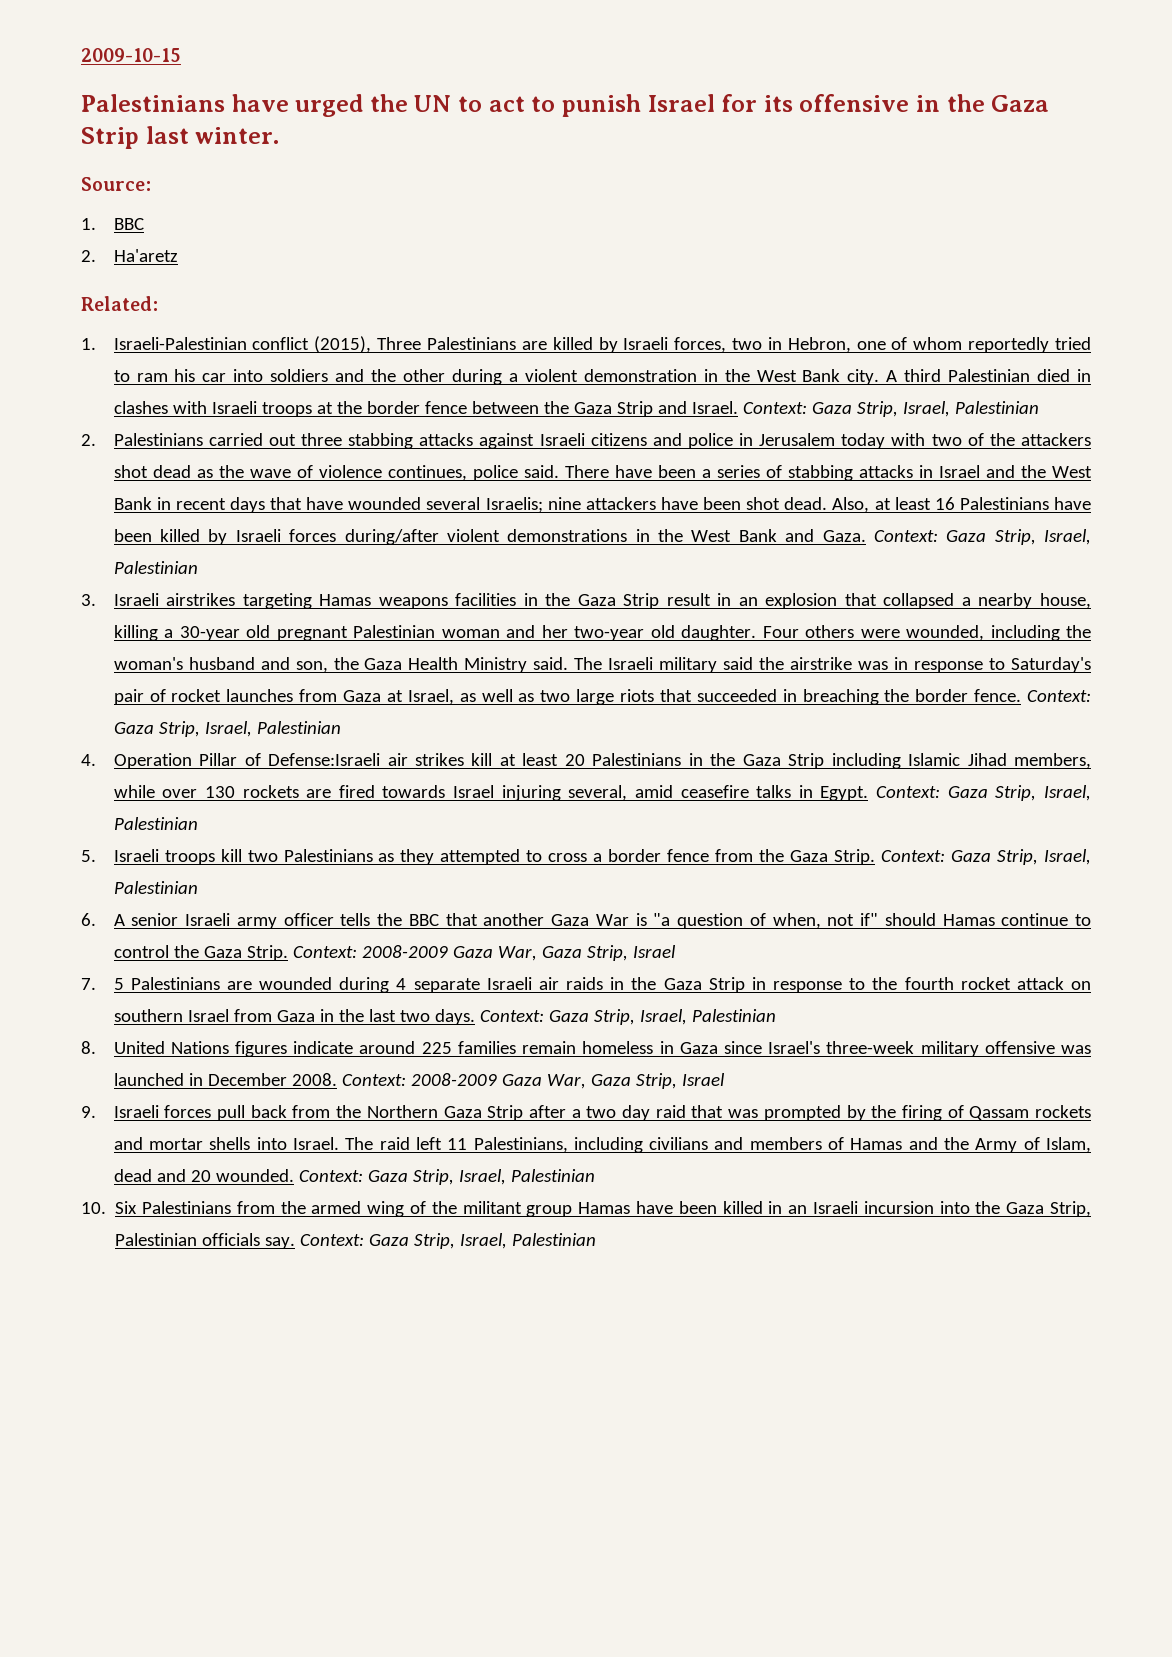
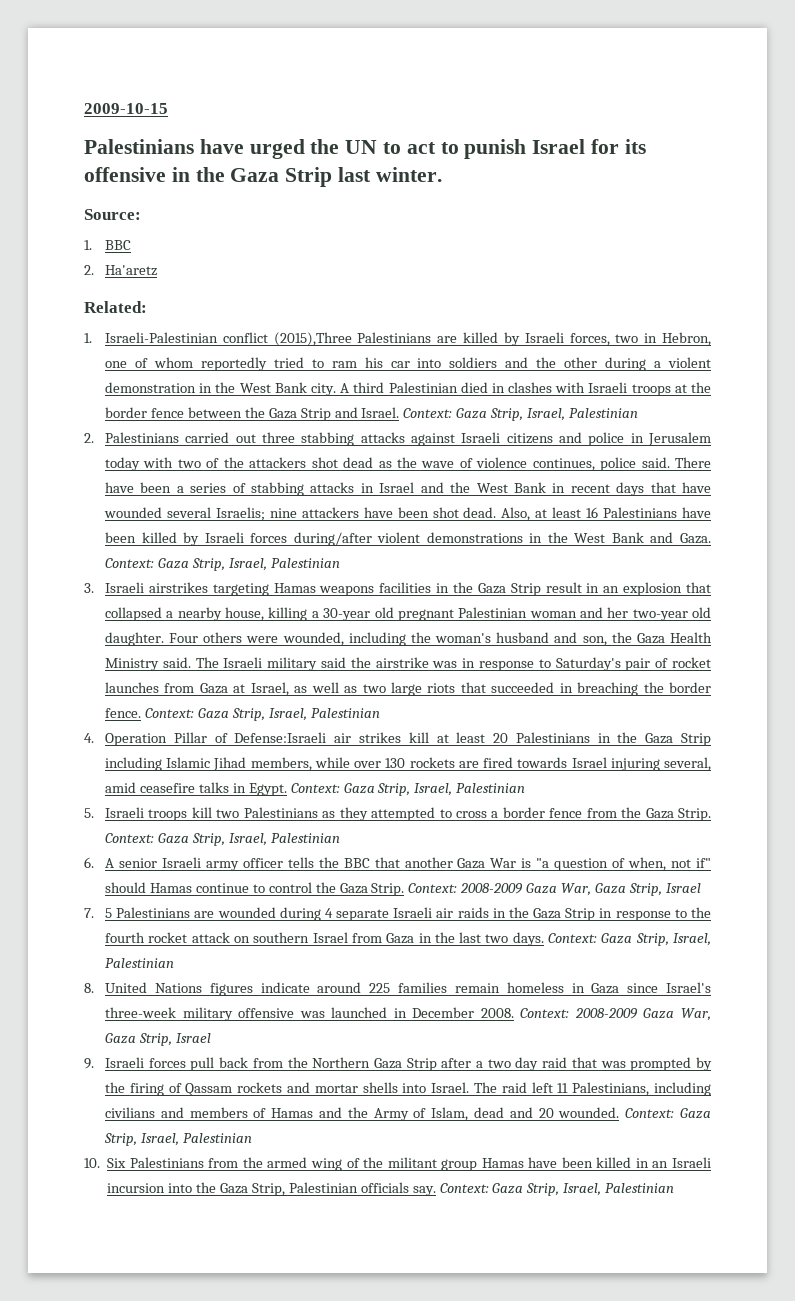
- 1. Israeli-Palestinian conflict (2015), Three Palestinians are killed by Israeli forces, two in Hebron, one of whom reportedly tried to ram his car into soldiers and the other during a violent demonstration in the West Bank city.
+ 1. Israeli-Palestinian conflict (2015),Three Palestinians are killed by Israeli forces, two in Hebron, one of whom reportedly tried to ram his car into soldiers and the other during a violent demonstration in the West Bank city.

